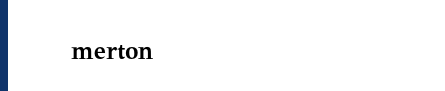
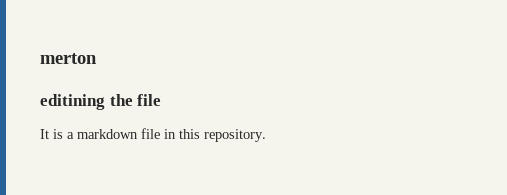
+ editining the file
+ It is a markdown file in this repository.

